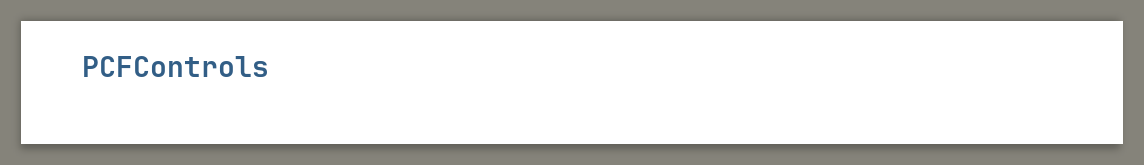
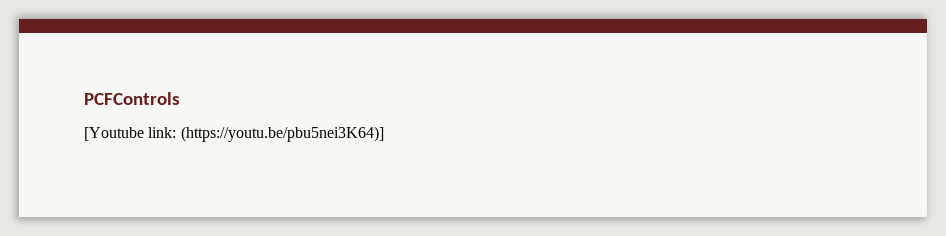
+ [Youtube link: (https://youtu.be/pbu5nei3K64)]

